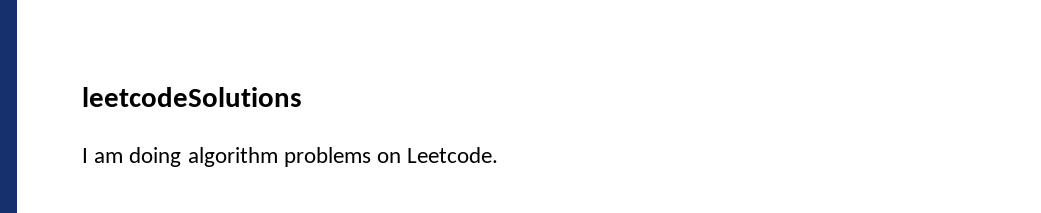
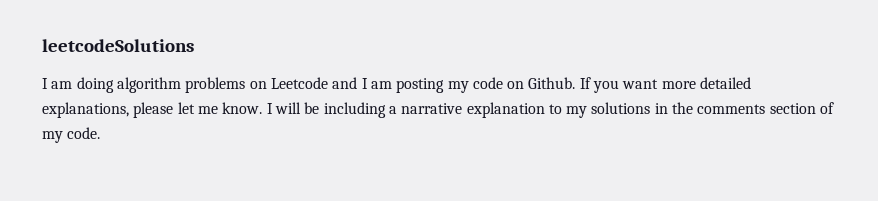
- I am doing algorithm problems on Leetcode.
+ I am doing algorithm problems on Leetcode and I am posting my code on Github. If you want more detailed explanations, please let me know. I will be including a narrative explanation to my solutions in the comments section of my code.

